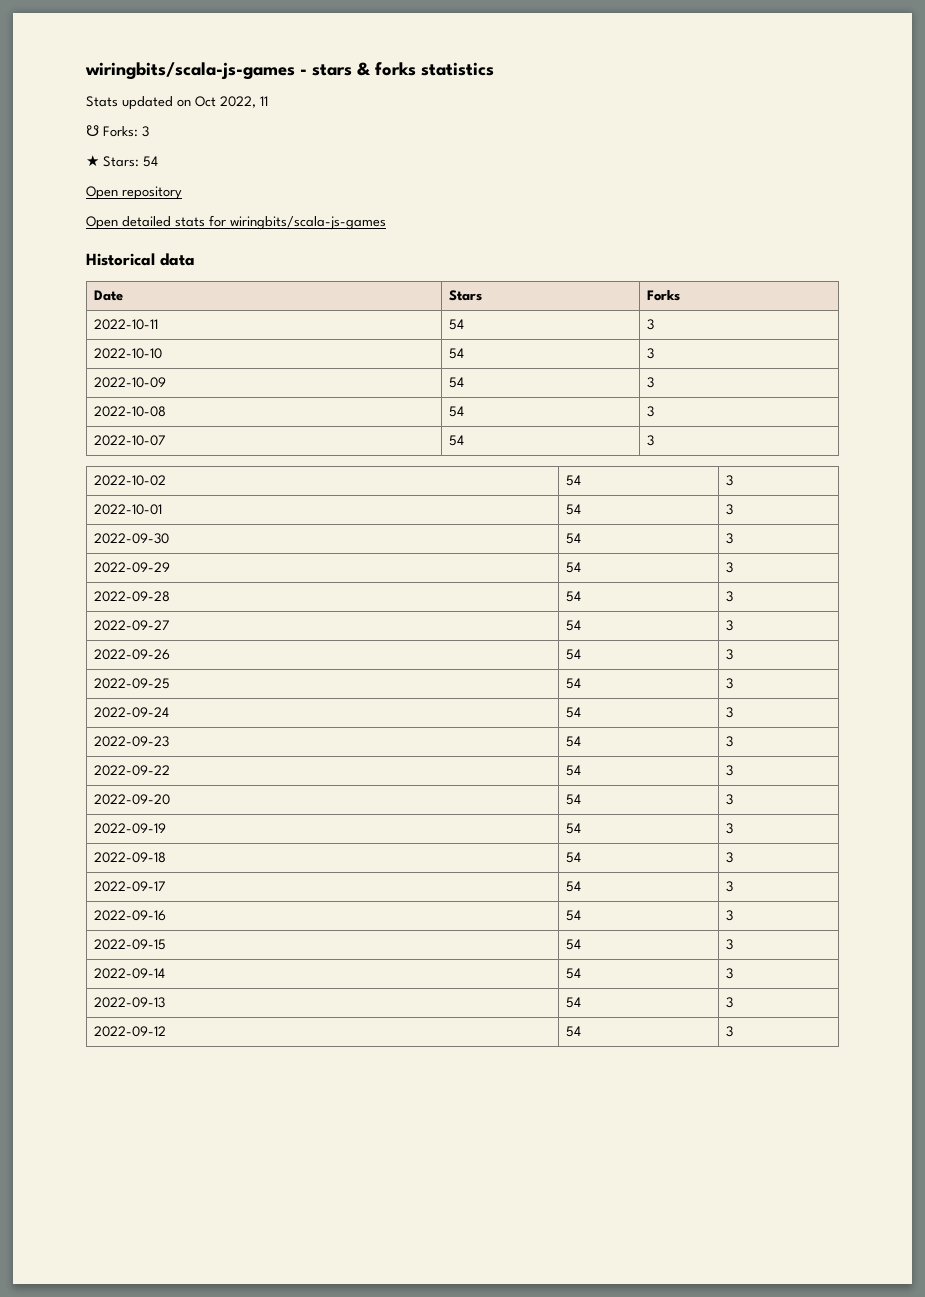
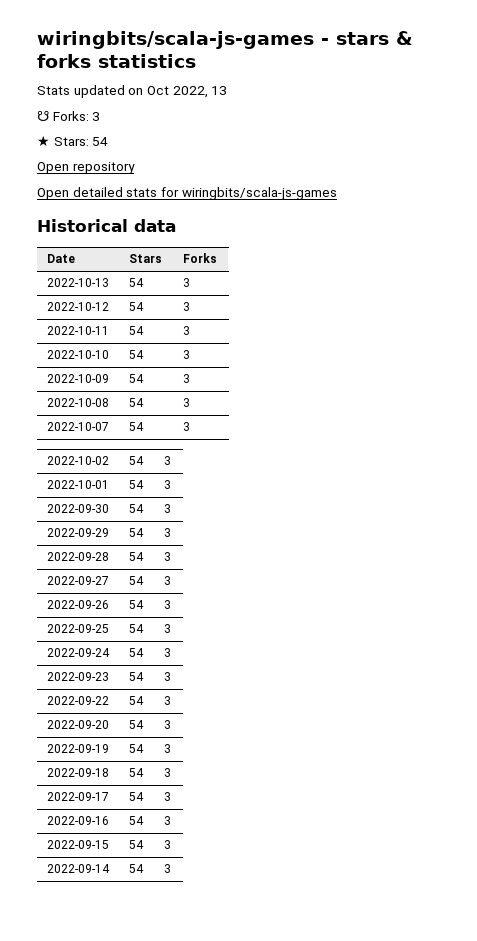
- Stats updated on Oct 2022, 11
+ Stats updated on Oct 2022, 13
+ 2022-10-13 | 54 | 3
+ 2022-10-12 | 54 | 3
- 2022-09-13 | 54 | 3
- 2022-09-12 | 54 | 3

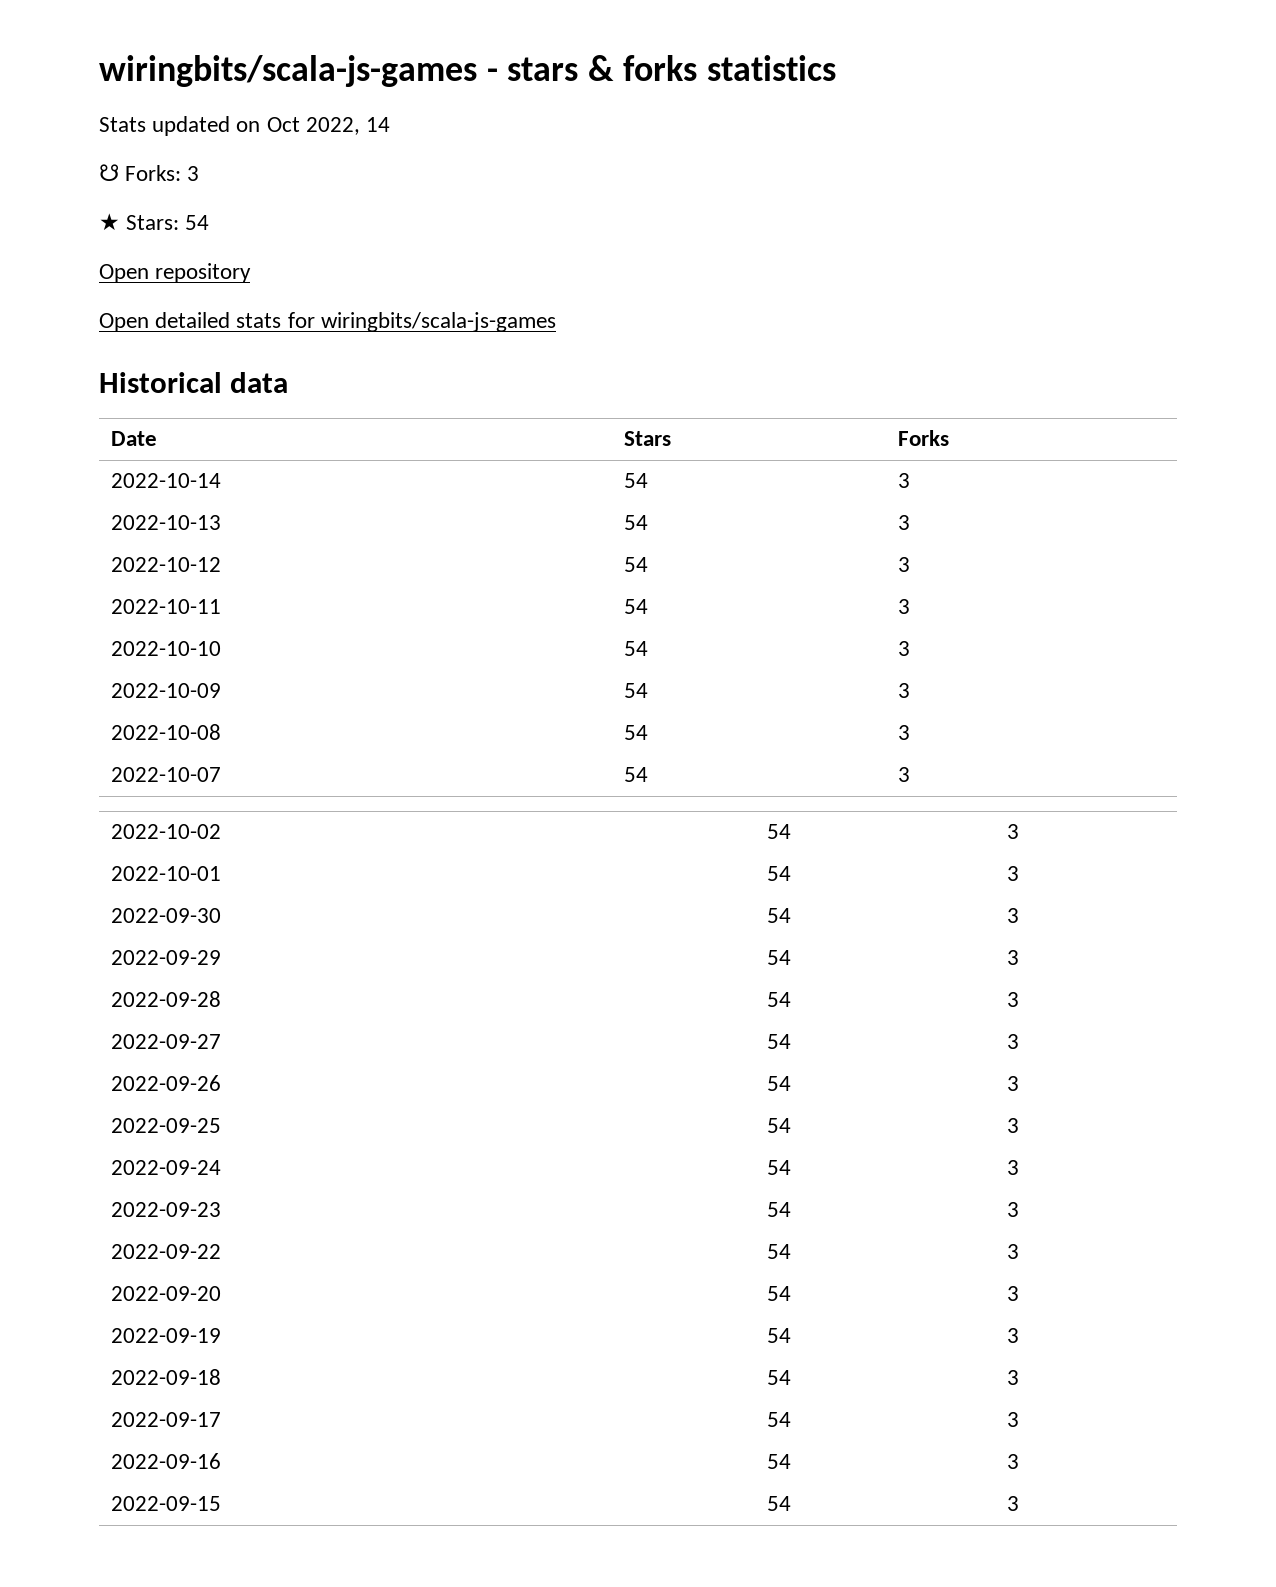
- Stats updated on Oct 2022, 13
+ Stats updated on Oct 2022, 14
+ 2022-10-14 | 54 | 3
- 2022-09-14 | 54 | 3

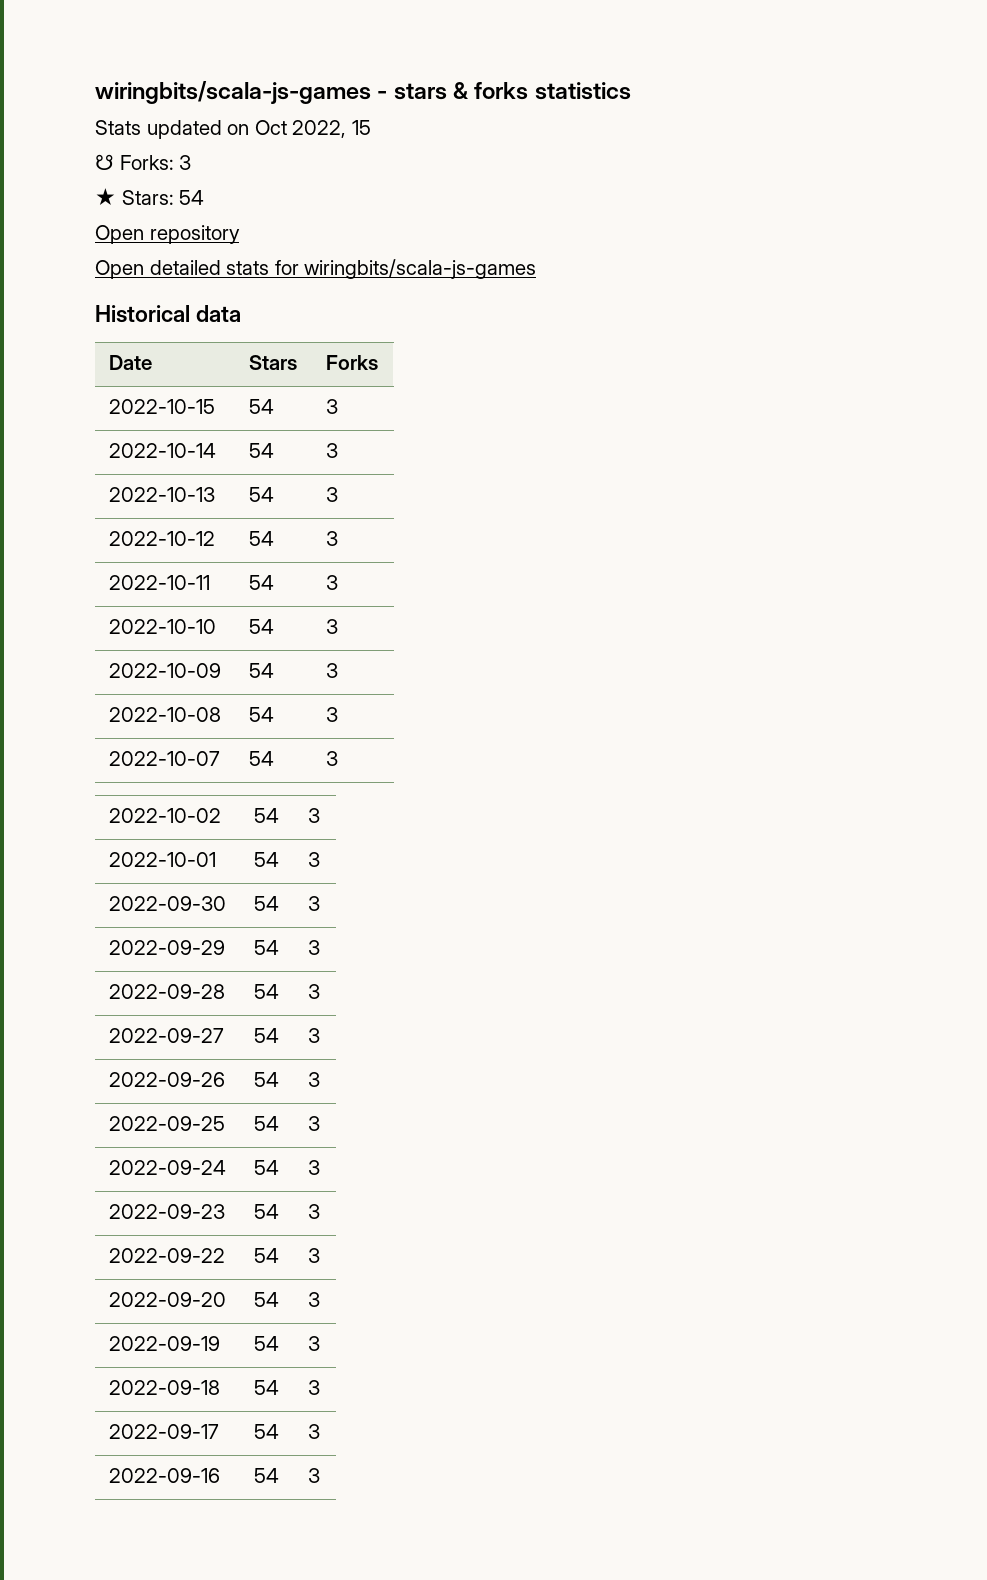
- Stats updated on Oct 2022, 14
+ Stats updated on Oct 2022, 15
+ 2022-10-15 | 54 | 3
- 2022-09-15 | 54 | 3

